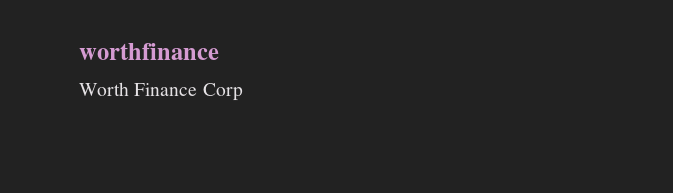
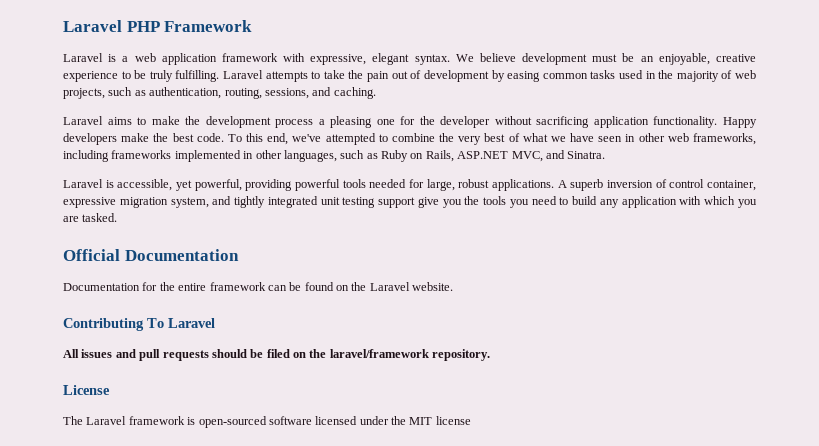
- worthfinance
- Worth Finance Corp
+ Laravel PHP Framework
+ Laravel is a web application framework with expressive, elegant syntax. We believe development must be an enjoyable, creative experience to be truly fulfilling. Laravel attempts to take the pain out of development by easing common tasks used in the majority of web projects, such as authentication, routing, sessions, and caching.
+ Laravel aims to make the development process a pleasing one for the developer without sacrificing application functionality. Happy developers make the best code. To this end, we've attempted to combine the very best of what we have seen in other web frameworks, including frameworks implemented in other languages, such as Ruby on Rails, ASP.NET MVC, and Sinatra.
+ Laravel is accessible, yet powerful, providing powerful tools needed for large, robust applications. A superb inversion of control container, expressive migration system, and tightly integrated unit testing support give you the tools you need to build any application with which you are tasked.
+ Official Documentation
+ Documentation for the entire framework can be found on the Laravel website.
+ Contributing To Laravel
+ All issues and pull requests should be filed on the laravel/framework repository.
+ License
+ The Laravel framework is open-sourced software licensed under the MIT license

